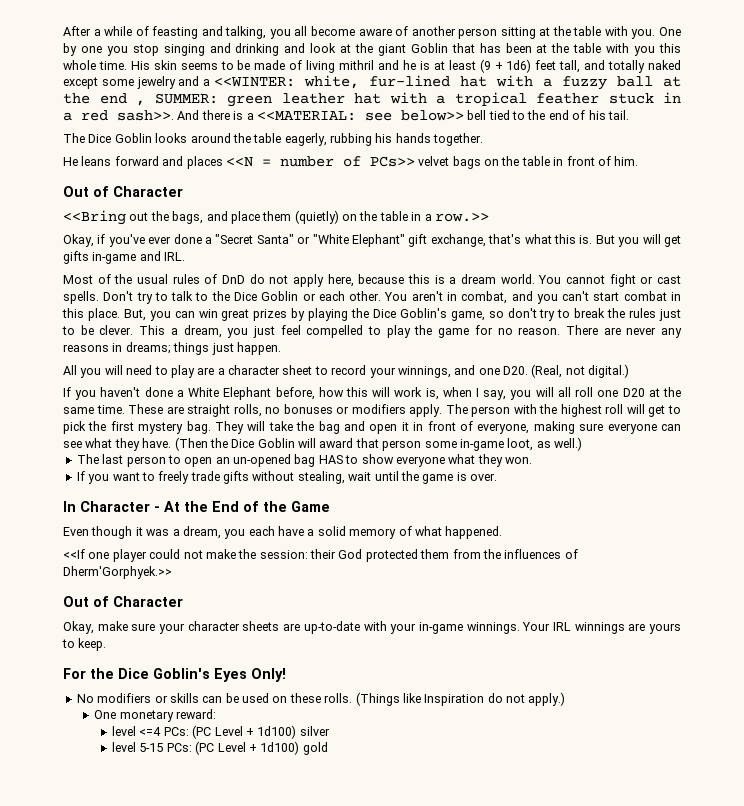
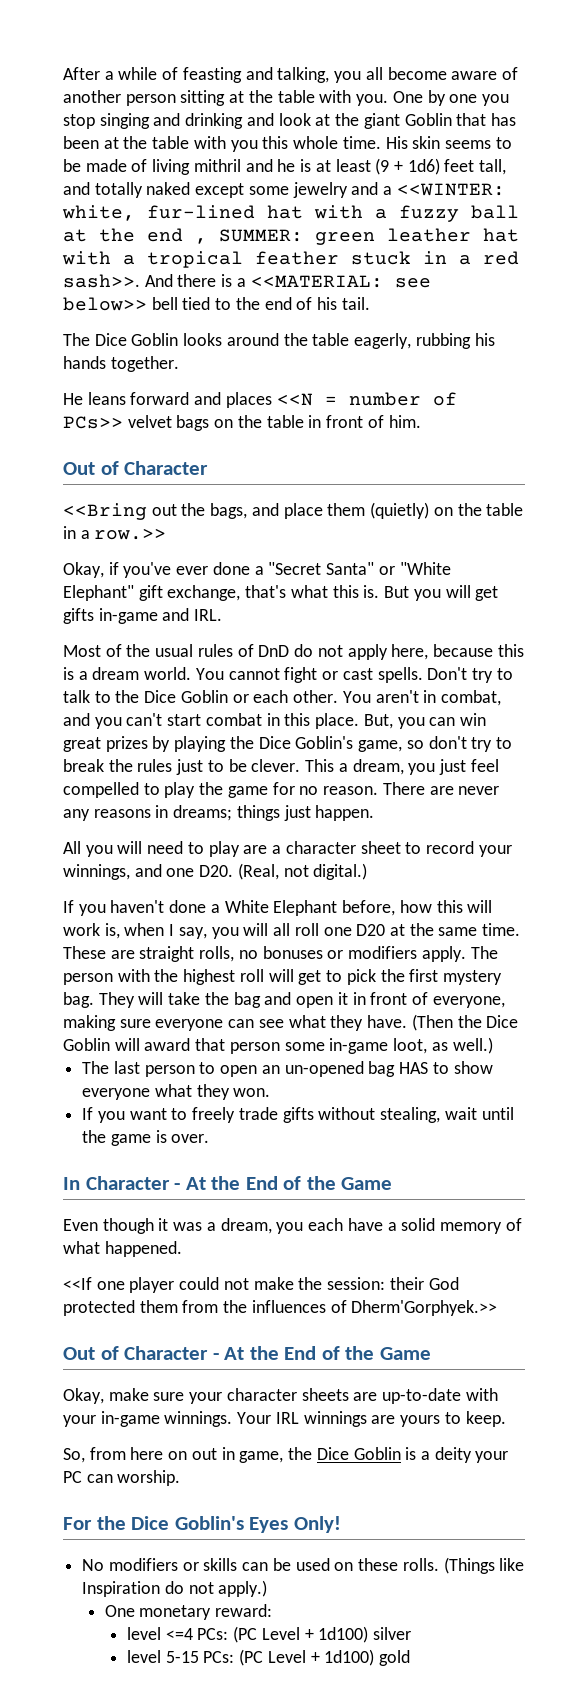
  <<If one player could not make the session: their God protected them from the influences of Dherm'Gorphyek.>>
- Out of Character
+ Out of Character - At the End of the Game
+ So, from here on out in game, the Dice Goblin is a deity your PC can worship.

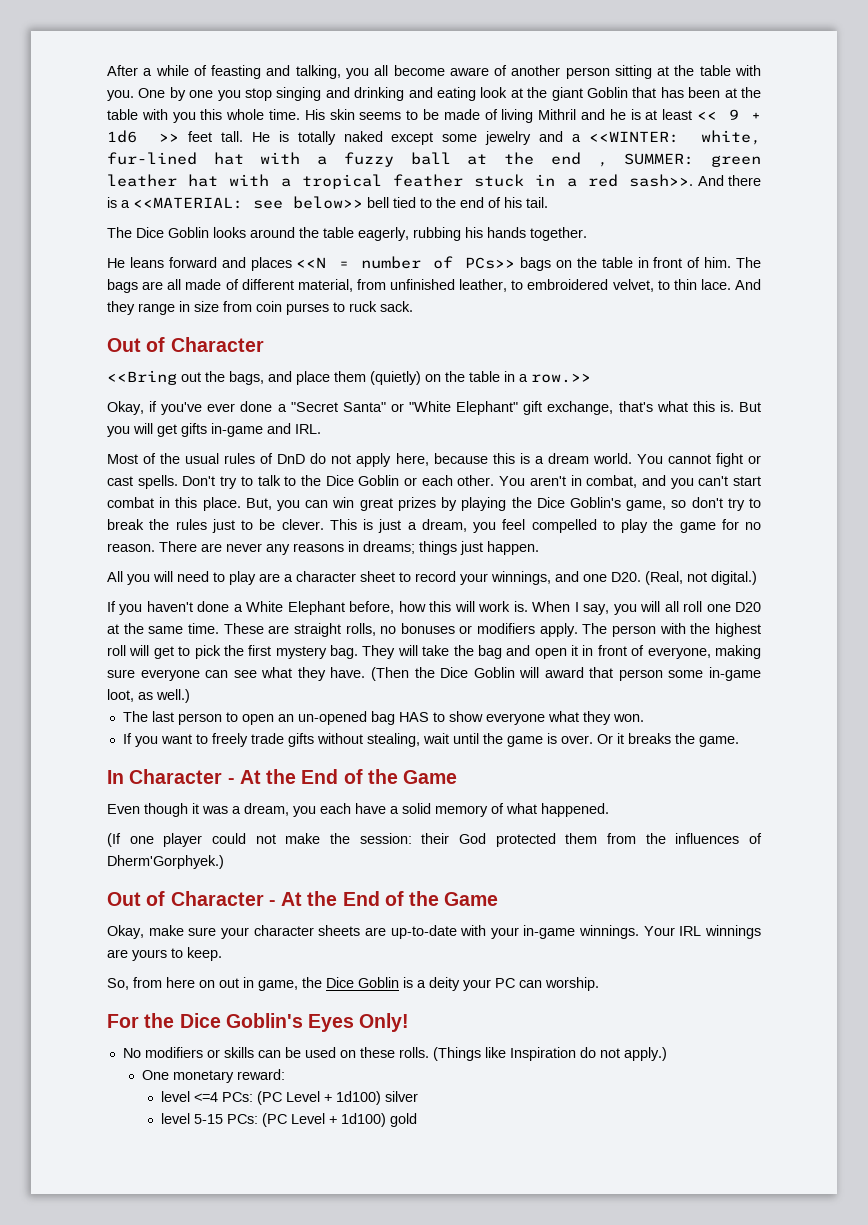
- One by one you stop singing and drinking and look at the giant Goblin that has been at the table with you this whole time.
+ One by one you stop singing and drinking and eating look at the giant Goblin that has been at the table with you this whole time.
- His skin seems to be made of living mithril and he is at least (9 + 1d6) feet tall, and totally naked except some jewelry and a <<WINTER: white, fur-lined hat with a fuzzy ball at the end , SUMMER: green leather hat with a tropical feather stuck in a red sash>>.
+ His skin seems to be made of living Mithril and he is at least << 9 + 1d6 >> feet tall. He is totally naked except some jewelry and a <<WINTER: white, fur-lined hat with a fuzzy ball at the end , SUMMER: green leather hat with a tropical feather stuck in a red sash>>.
- He leans forward and places <<N = number of PCs>> velvet bags on the table in front of him.
+ He leans forward and places <<N = number of PCs>> bags on the table in front of him. The bags are all made of different material, from unfinished leather, to embroidered velvet, to thin lace. And they range in size from coin purses to ruck sack.
- This a dream, you just feel compelled to play the game for no reason.
+ This is just a dream, you feel compelled to play the game for no reason.
- If you haven't done a White Elephant before, how this will work is, when I say, you will all roll one D20 at the same time.
+ If you haven't done a White Elephant before, how this will work is. When I say, you will all roll one D20 at the same time.
+ Or it breaks the game.
- <<If one player could not make the session: their God protected them from the influences of Dherm'Gorphyek.>>
+ (If one player could not make the session: their God protected them from the influences of Dherm'Gorphyek.)

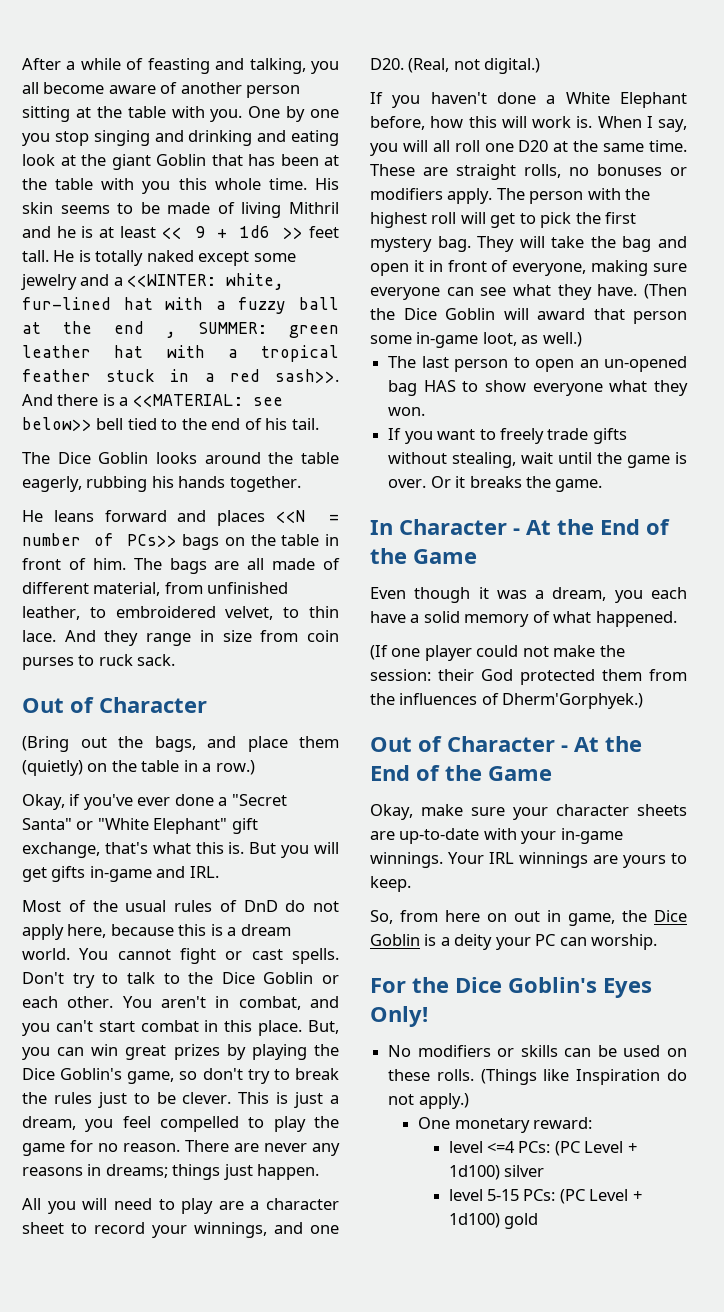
- <<Bring out the bags, and place them (quietly) on the table in a row.>>
+ (Bring out the bags, and place them (quietly) on the table in a row.)

